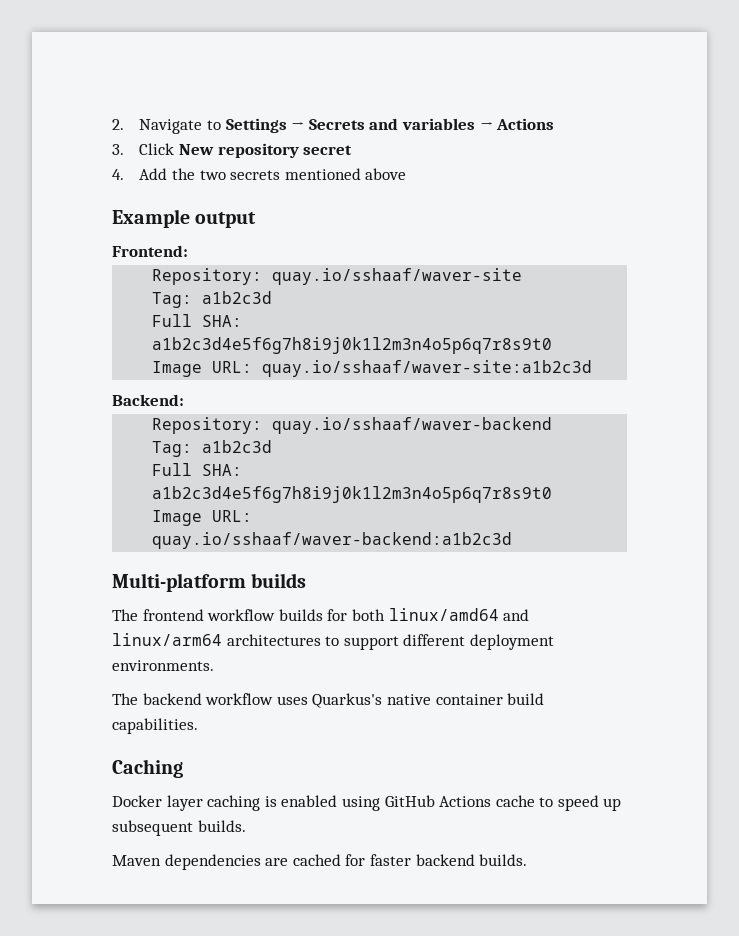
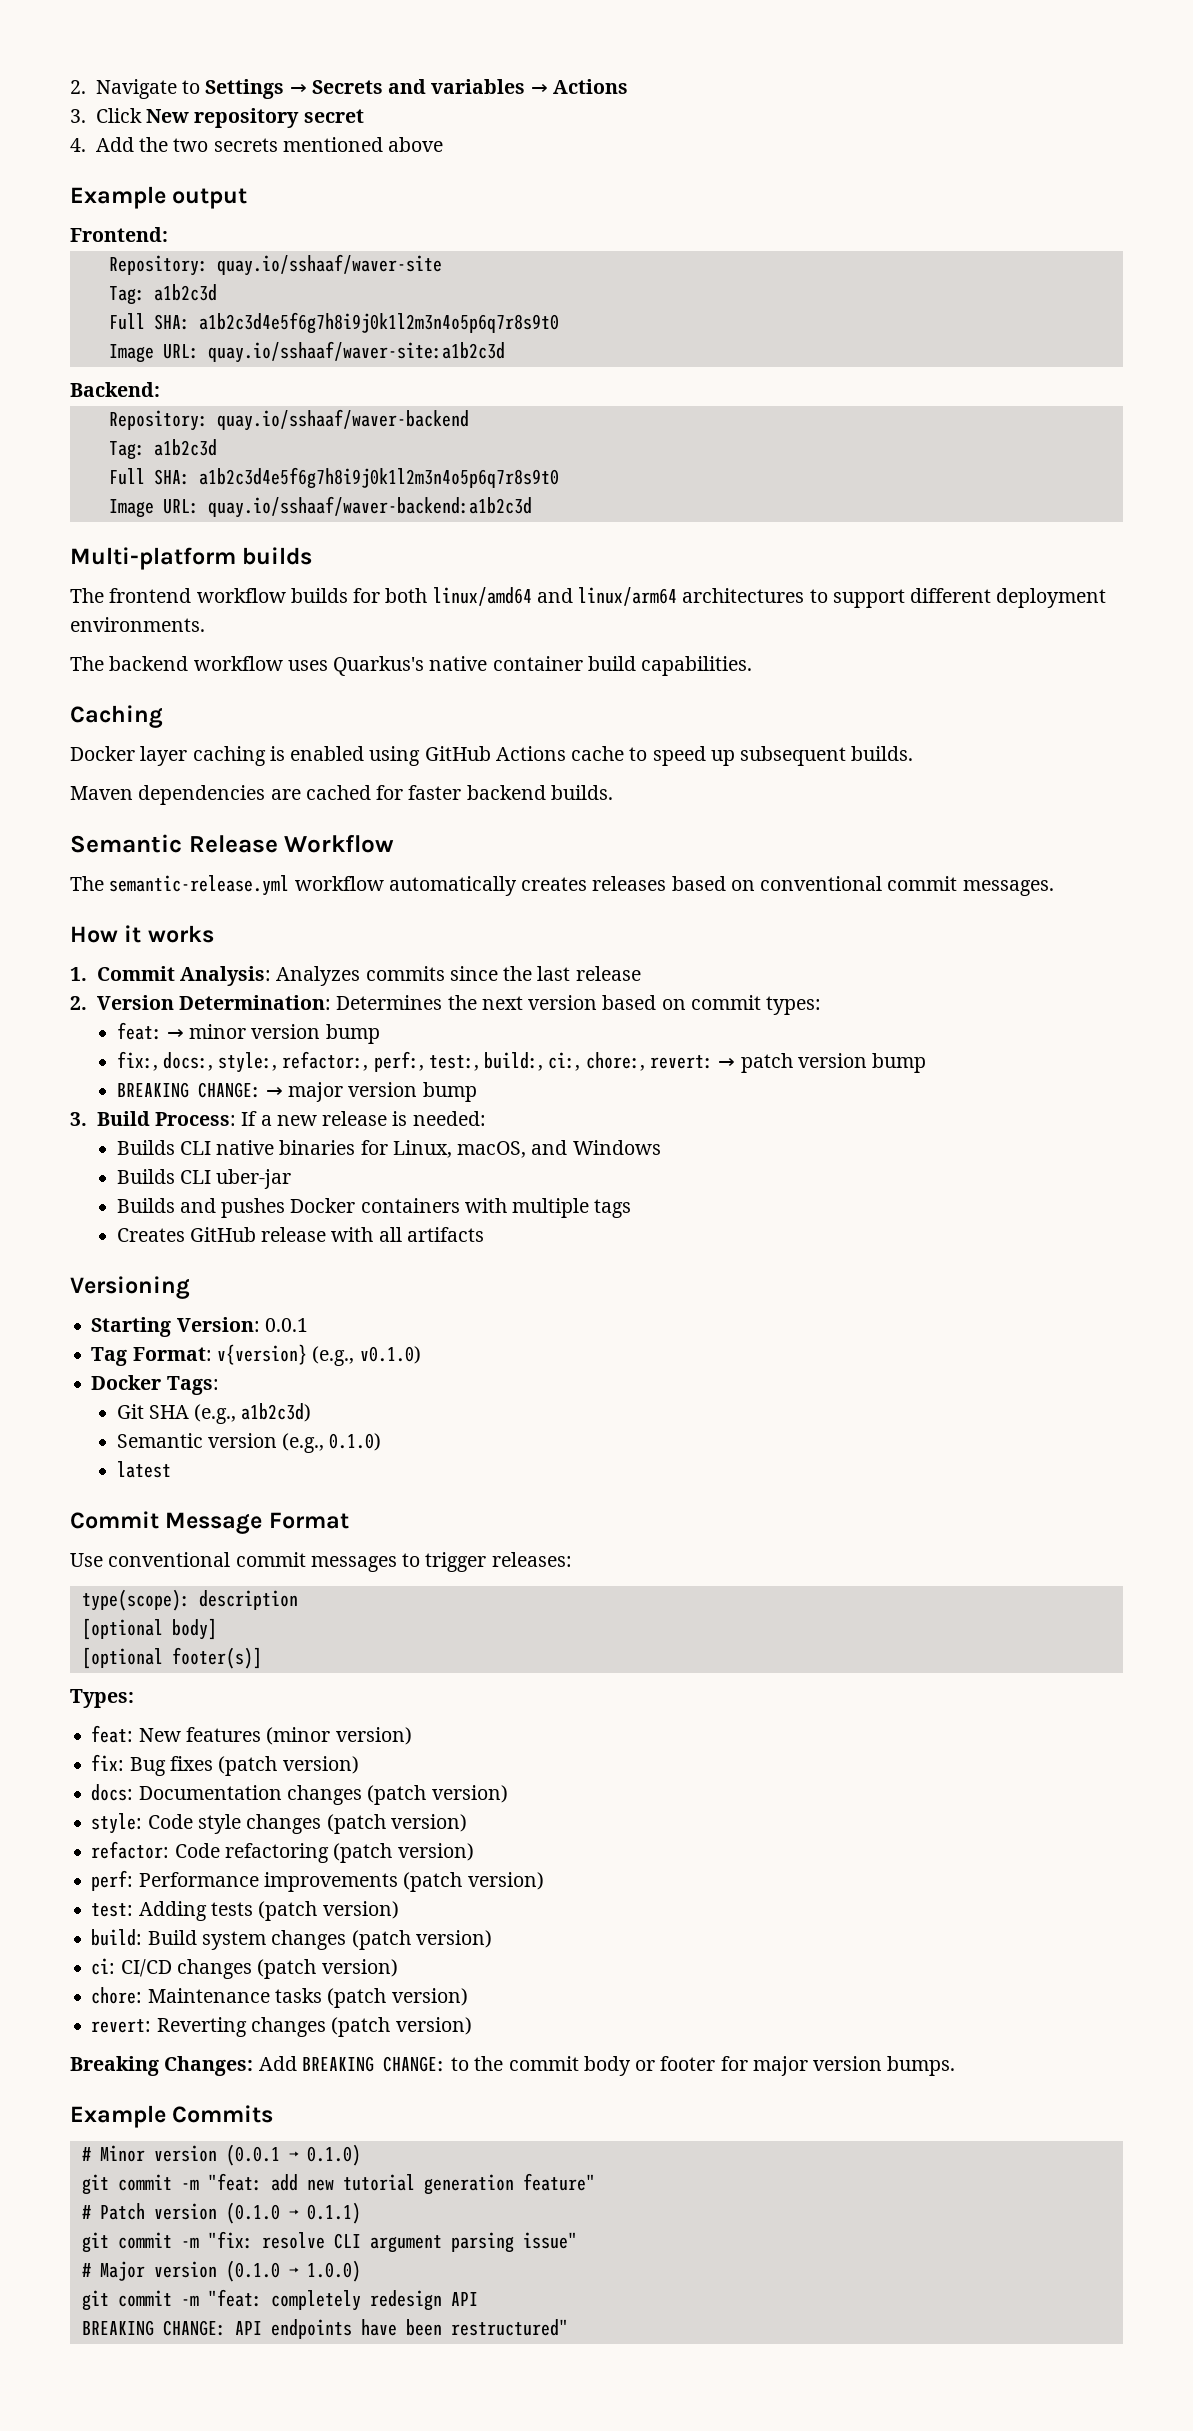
+ Semantic Release Workflow
+ The semantic-release.yml workflow automatically creates releases based on conventional commit messages.
+ How it works
+ 1. Commit Analysis: Analyzes commits since the last release
+ 2. Version Determination: Determines the next version based on commit types:
+ feat: → minor version bump
+ fix:, docs:, style:, refactor:, perf:, test:, build:, ci:, chore:, revert: → patch version bump
+ BREAKING CHANGE: → major version bump
+ 3. Build Process: If a new release is needed:
+ Builds CLI native binaries for Linux, macOS, and Windows
+ Builds CLI uber-jar
+ Builds and pushes Docker containers with multiple tags
+ Creates GitHub release with all artifacts
+ Versioning
+ Starting Version: 0.0.1
+ Tag Format: v{version} (e.g., v0.1.0)
+ Docker Tags:
+ Git SHA (e.g., a1b2c3d)
+ Semantic version (e.g., 0.1.0)
+ latest
+ Commit Message Format
+ Use conventional commit messages to trigger releases:
+ type(scope): description
+ [optional body]
+ [optional footer(s)]
+ Types:
+ feat: New features (minor version)
+ fix: Bug fixes (patch version)
+ docs: Documentation changes (patch version)
+ style: Code style changes (patch version)
+ refactor: Code refactoring (patch version)
+ perf: Performance improvements (patch version)
+ test: Adding tests (patch version)
+ build: Build system changes (patch version)
+ ci: CI/CD changes (patch version)
+ chore: Maintenance tasks (patch version)
+ revert: Reverting changes (patch version)
+ Breaking Changes: Add BREAKING CHANGE: to the commit body or footer for major version bumps.
+ Example Commits
+ # Minor version (0.0.1 → 0.1.0)
+ git commit -m "feat: add new tutorial generation feature"
+ # Patch version (0.1.0 → 0.1.1)
+ git commit -m "fix: resolve CLI argument parsing issue"
+ # Major version (0.1.0 → 1.0.0)
+ git commit -m "feat: completely redesign API
+ BREAKING CHANGE: API endpoints have been restructured"

